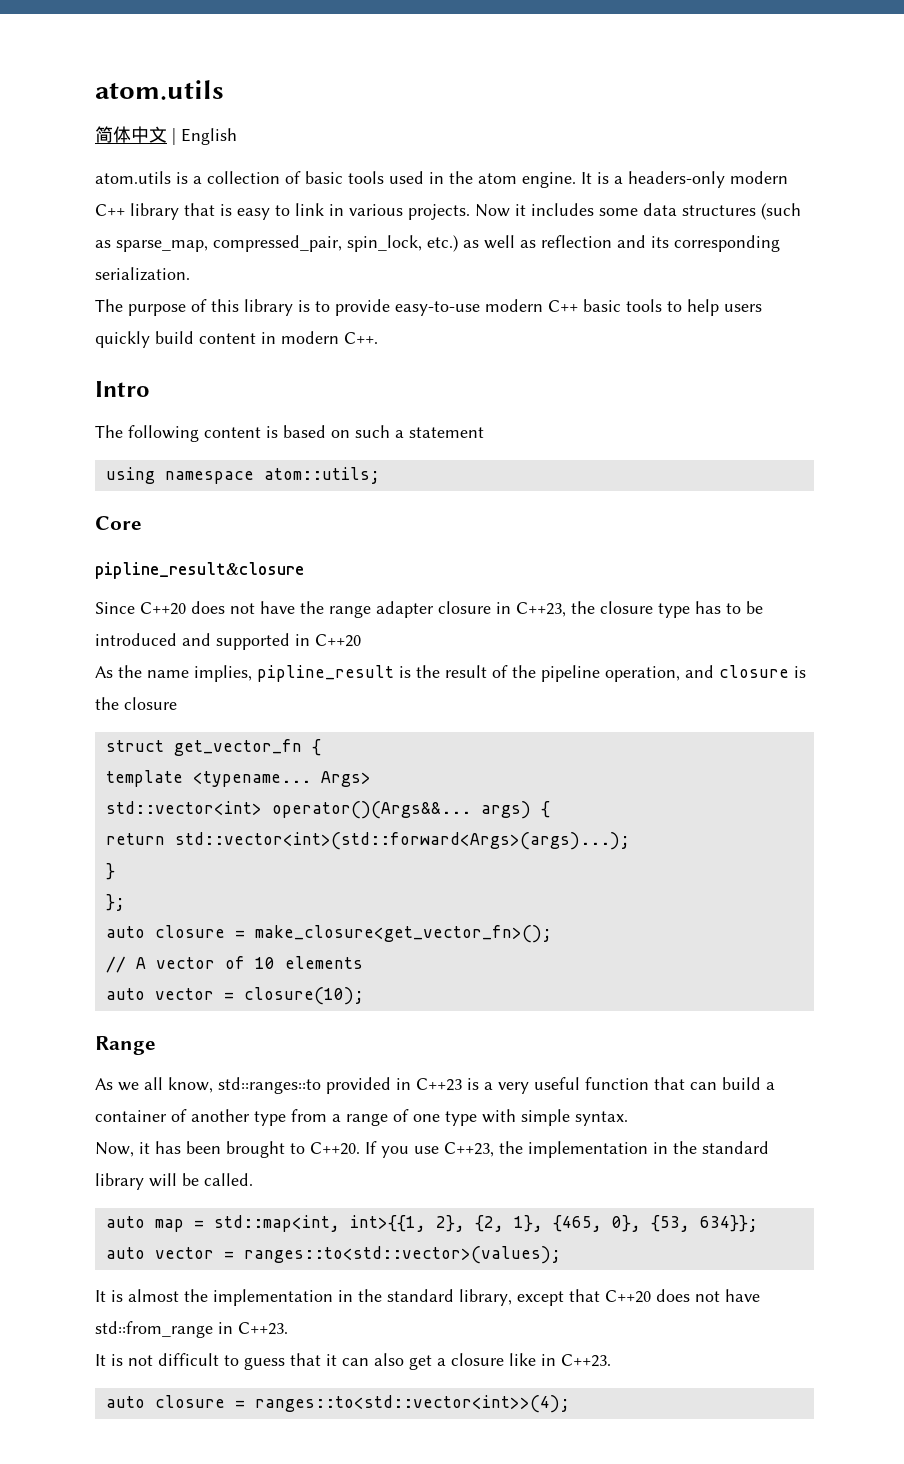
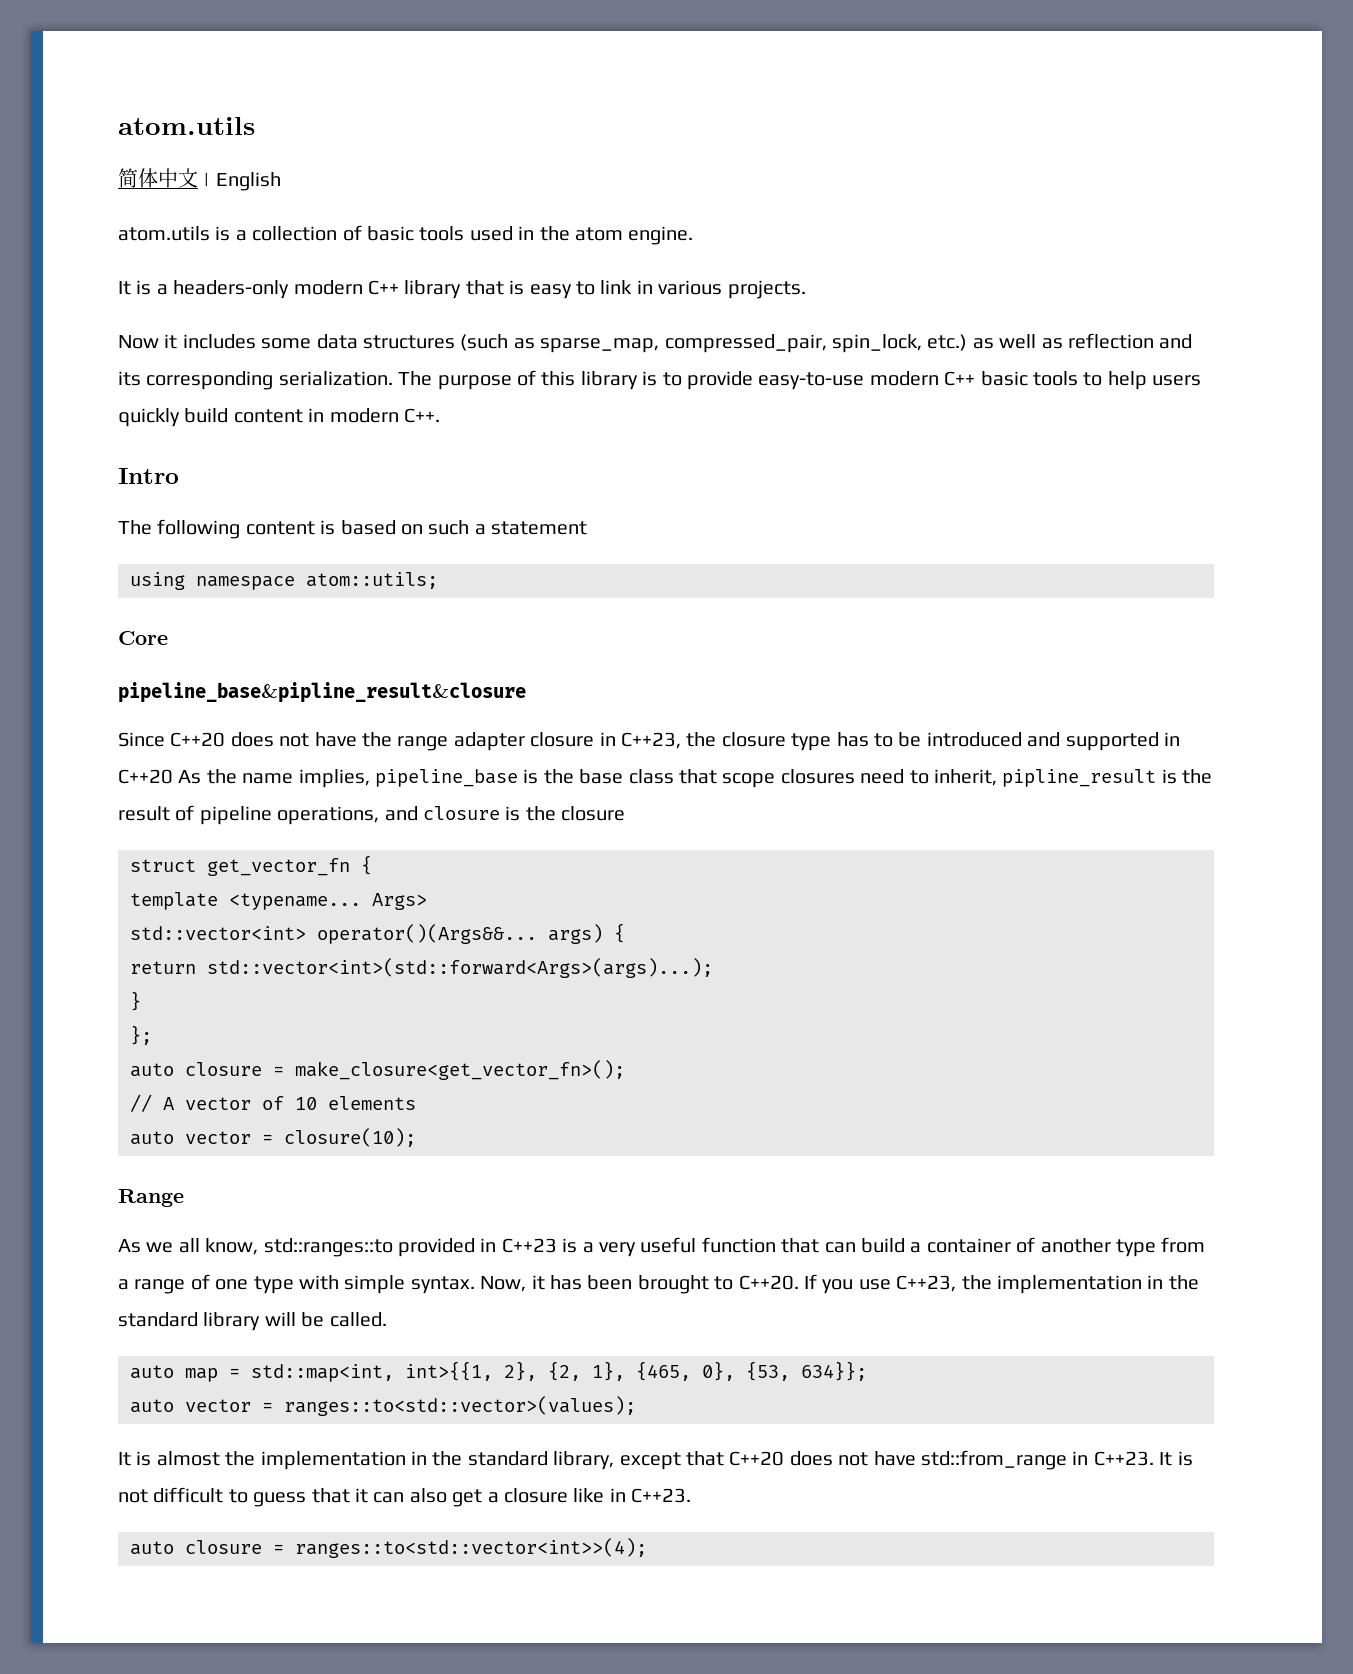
- atom.utils is a collection of basic tools used in the atom engine. It is a headers-only modern C++ library that is easy to link in various projects. Now it includes some data structures (such as sparse_map, compressed_pair, spin_lock, etc.) as well as reflection and its corresponding serialization.
- The purpose of this library is to provide easy-to-use modern C++ basic tools to help users quickly build content in modern C++.
+ atom.utils is a collection of basic tools used in the atom engine.
+ It is a headers-only modern C++ library that is easy to link in various projects.
+ Now it includes some data structures (such as sparse_map, compressed_pair, spin_lock, etc.) as well as reflection and its corresponding serialization. The purpose of this library is to provide easy-to-use modern C++ basic tools to help users quickly build content in modern C++.
- pipline_result&closure
+ pipeline_base&pipline_result&closure
- Since C++20 does not have the range adapter closure in C++23, the closure type has to be introduced and supported in C++20
- As the name implies, pipline_result is the result of the pipeline operation, and closure is the closure
+ Since C++20 does not have the range adapter closure in C++23, the closure type has to be introduced and supported in C++20 As the name implies, pipeline_base is the base class that scope closures need to inherit, pipline_result is the result of pipeline operations, and closure is the closure
- As we all know, std::ranges::to provided in C++23 is a very useful function that can build a container of another type from a range of one type with simple syntax.
- Now, it has been brought to C++20.
+ As we all know, std::ranges::to provided in C++23 is a very useful function that can build a container of another type from a range of one type with simple syntax. Now, it has been brought to C++20.
- It is almost the implementation in the standard library, except that C++20 does not have std::from_range in C++23.
- It is not difficult to guess that it can also get a closure like in C++23.
+ It is almost the implementation in the standard library, except that C++20 does not have std::from_range in C++23. It is not difficult to guess that it can also get a closure like in C++23.

